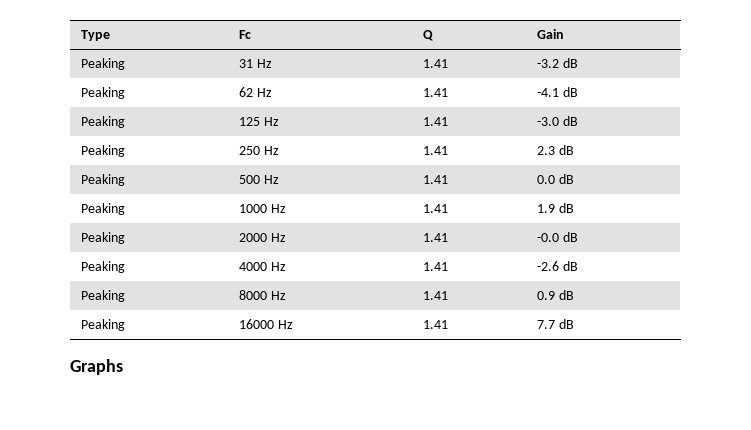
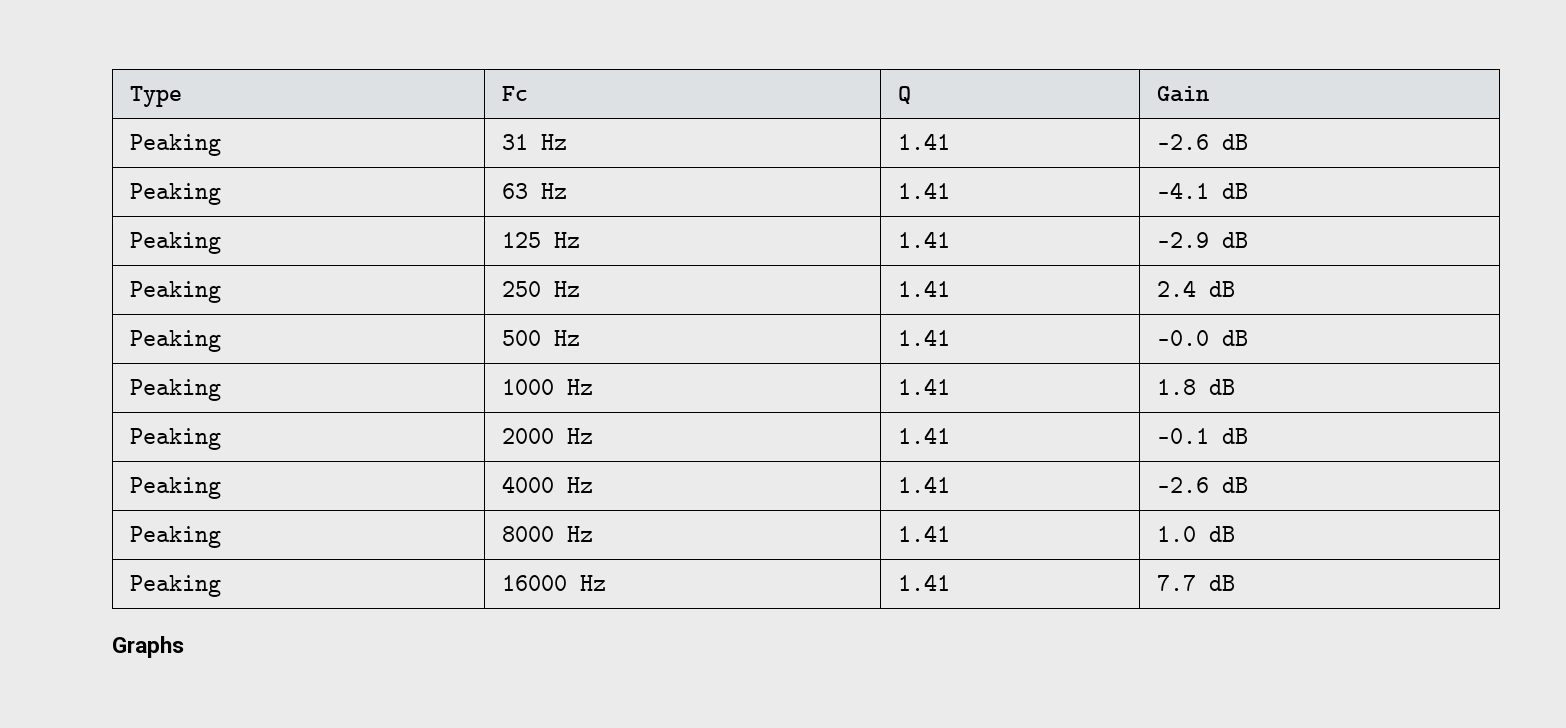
- Peaking | 31 Hz | 1.41 | -3.2 dB
- Peaking | 62 Hz | 1.41 | -4.1 dB
+ Peaking | 31 Hz | 1.41 | -2.6 dB
+ Peaking | 63 Hz | 1.41 | -4.1 dB
- Peaking | 125 Hz | 1.41 | -3.0 dB
+ Peaking | 125 Hz | 1.41 | -2.9 dB
- Peaking | 250 Hz | 1.41 | 2.3 dB
+ Peaking | 250 Hz | 1.41 | 2.4 dB
- Peaking | 500 Hz | 1.41 | 0.0 dB
+ Peaking | 500 Hz | 1.41 | -0.0 dB
- Peaking | 1000 Hz | 1.41 | 1.9 dB
+ Peaking | 1000 Hz | 1.41 | 1.8 dB
- Peaking | 2000 Hz | 1.41 | -0.0 dB
+ Peaking | 2000 Hz | 1.41 | -0.1 dB
- Peaking | 8000 Hz | 1.41 | 0.9 dB
+ Peaking | 8000 Hz | 1.41 | 1.0 dB

